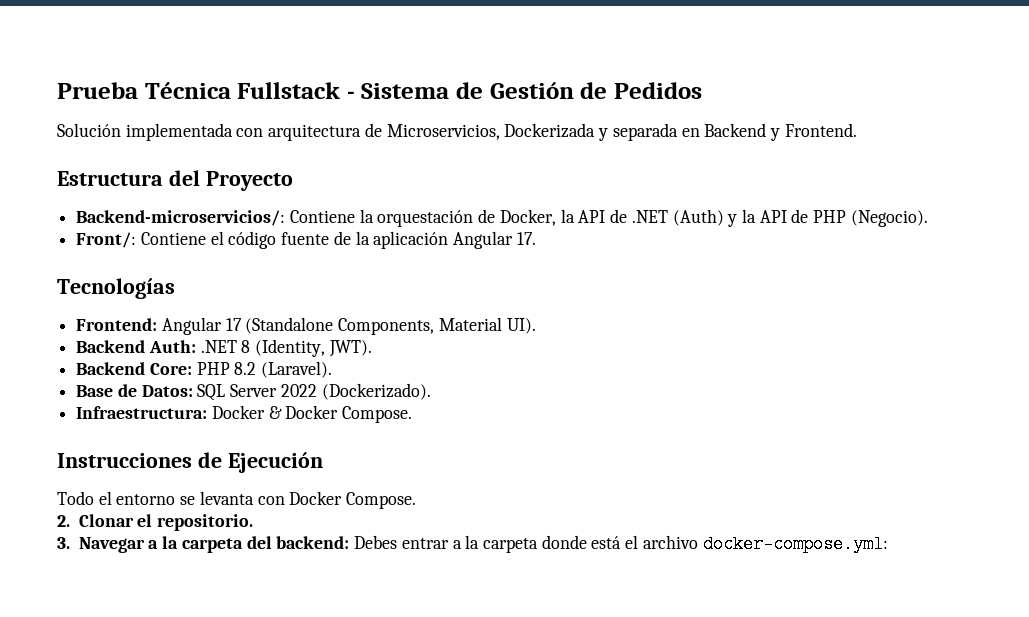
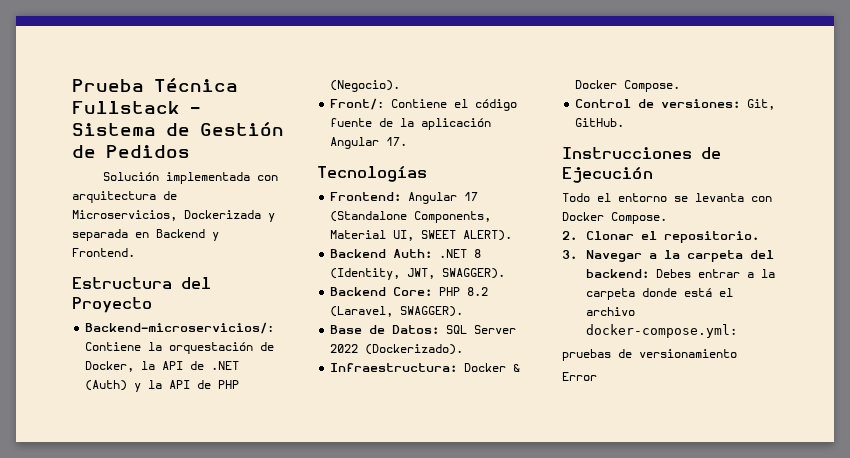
- Frontend: Angular 17 (Standalone Components, Material UI).
+ Frontend: Angular 17 (Standalone Components, Material UI, SWEET ALERT).
- Backend Auth: .NET 8 (Identity, JWT).
+ Backend Auth: .NET 8 (Identity, JWT, SWAGGER).
- Backend Core: PHP 8.2 (Laravel).
+ Backend Core: PHP 8.2 (Laravel, SWAGGER).
+ Control de versiones: Git, GitHub.
+ pruebas de versionamiento
+ Error

